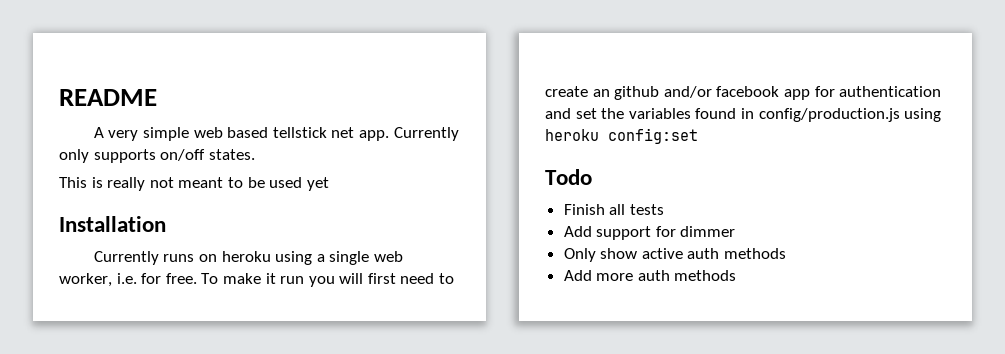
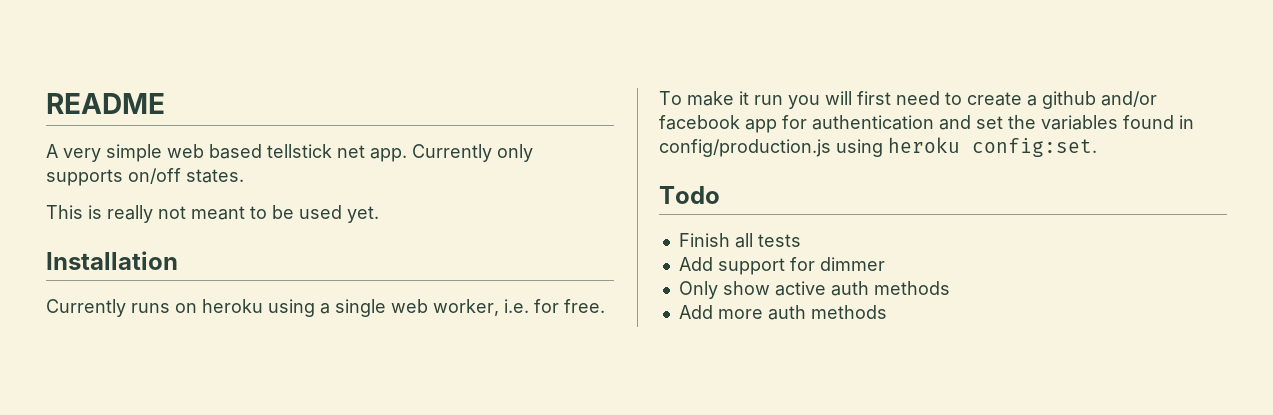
- This is really not meant to be used yet
+ This is really not meant to be used yet.
- To make it run you will first need to create an github and/or facebook app for authentication and set the variables found in config/production.js using heroku config:set
+ To make it run you will first need to create a github and/or facebook app for authentication and set the variables found in config/production.js using heroku config:set.

